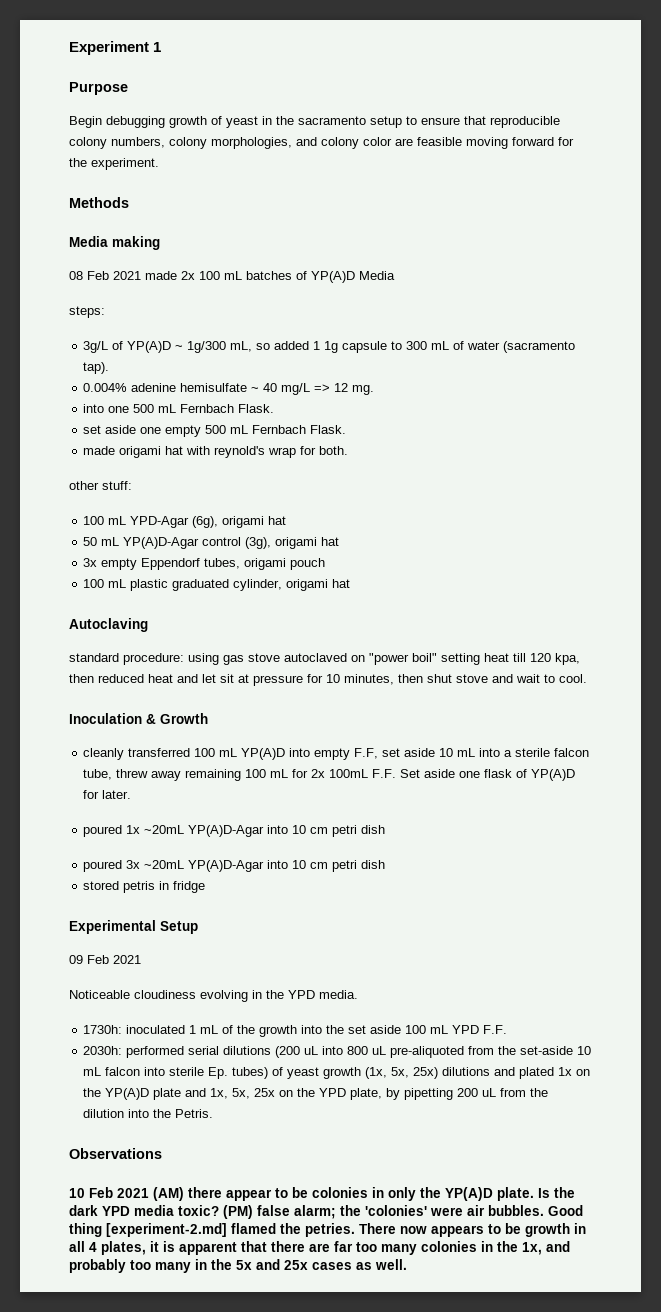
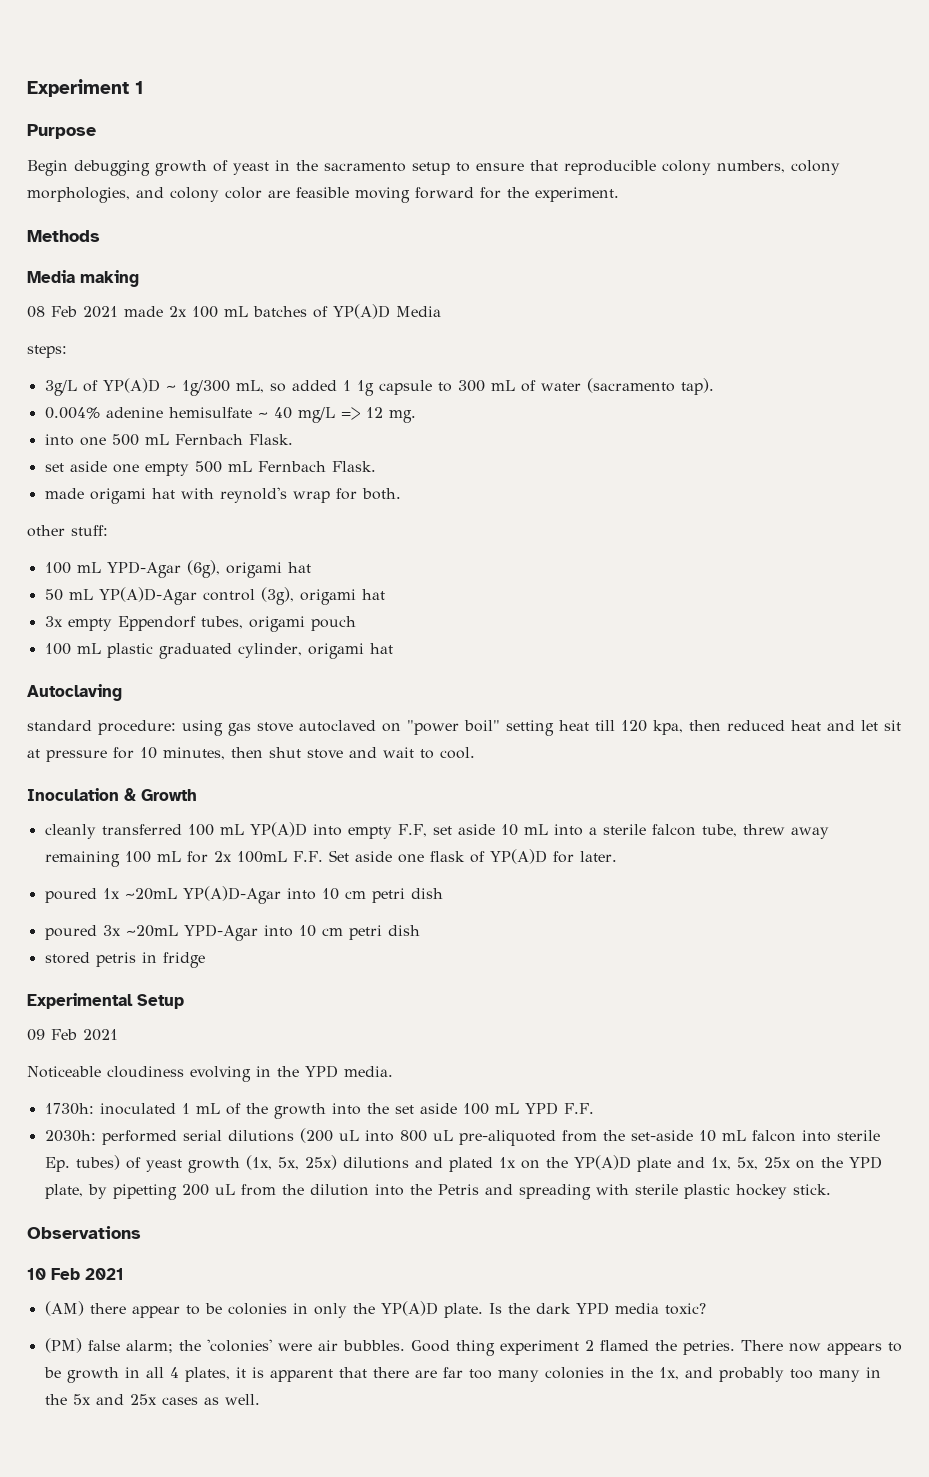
- poured 3x ~20mL YP(A)D-Agar into 10 cm petri dish
+ poured 3x ~20mL YPD-Agar into 10 cm petri dish
- 2030h: performed serial dilutions (200 uL into 800 uL pre-aliquoted from the set-aside 10 mL falcon into sterile Ep. tubes) of yeast growth (1x, 5x, 25x) dilutions and plated 1x on the YP(A)D plate and 1x, 5x, 25x on the YPD plate, by pipetting 200 uL from the dilution into the Petris.
+ 2030h: performed serial dilutions (200 uL into 800 uL pre-aliquoted from the set-aside 10 mL falcon into sterile Ep. tubes) of yeast growth (1x, 5x, 25x) dilutions and plated 1x on the YP(A)D plate and 1x, 5x, 25x on the YPD plate, by pipetting 200 uL from the dilution into the Petris and spreading with sterile plastic hockey stick.
- 10 Feb 2021 (AM) there appear to be colonies in only the YP(A)D plate.
+ 10 Feb 2021
+ (AM) there appear to be colonies in only the YP(A)D plate.
- Is the dark YPD media toxic? (PM) false alarm; the 'colonies' were air bubbles.
+ Is the dark YPD media toxic?
+ (PM) false alarm; the 'colonies' were air bubbles.
- Good thing [experiment-2.md] flamed the petries.
+ Good thing experiment 2 flamed the petries.

